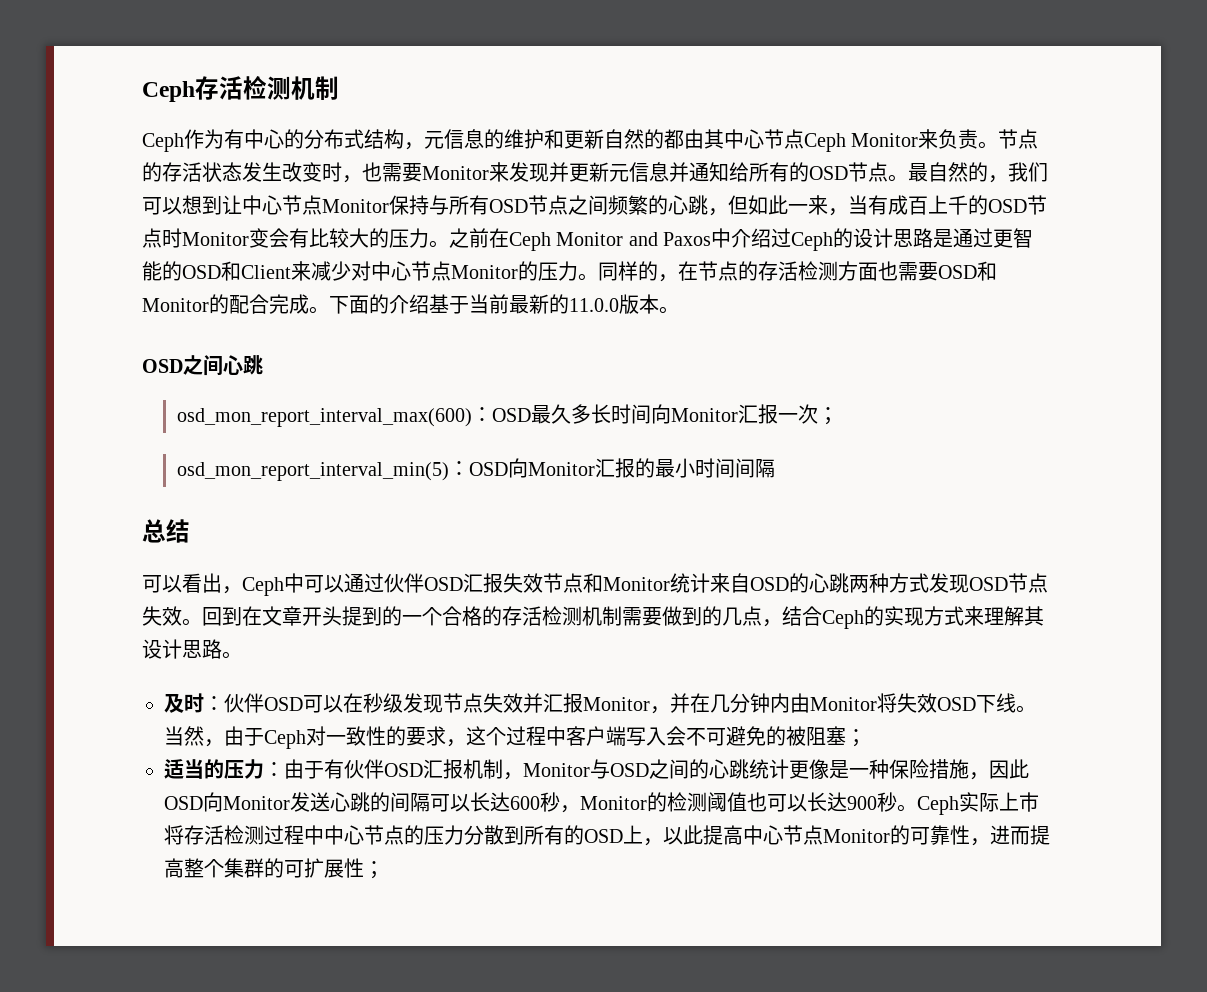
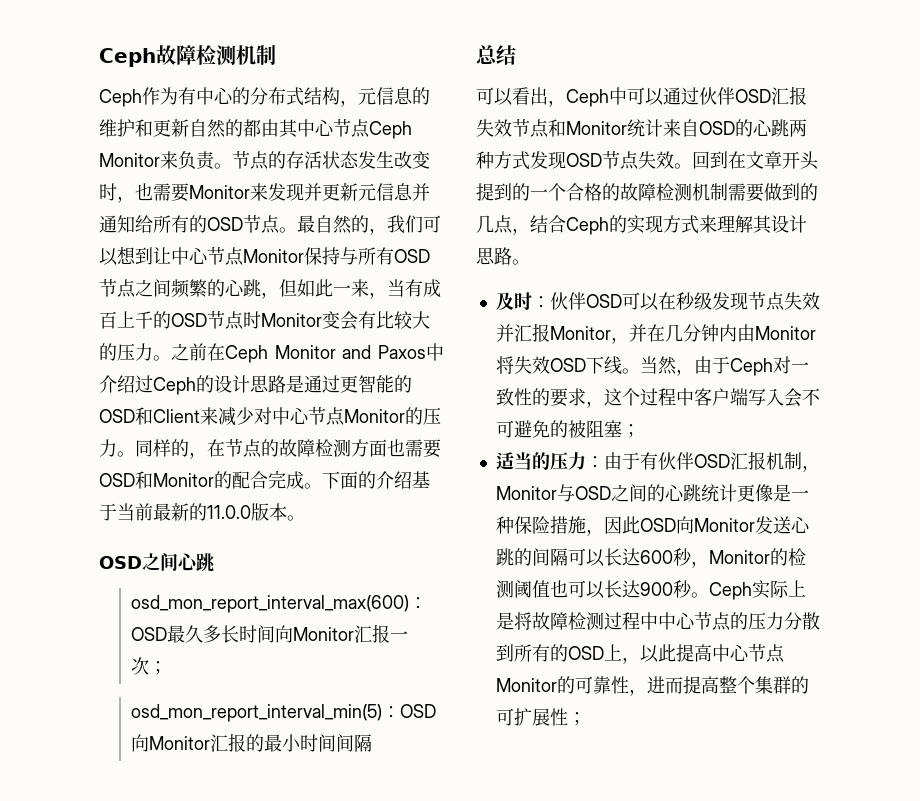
- Ceph存活检测机制
+ Ceph故障检测机制
- 同样的，在节点的存活检测方面也需要OSD和Monitor的配合完成。
+ 同样的，在节点的故障检测方面也需要OSD和Monitor的配合完成。
- 回到在文章开头提到的一个合格的存活检测机制需要做到的几点，结合Ceph的实现方式来理解其设计思路。
+ 回到在文章开头提到的一个合格的故障检测机制需要做到的几点，结合Ceph的实现方式来理解其设计思路。
- Ceph实际上市将存活检测过程中中心节点的压力分散到所有的OSD上，以此提高中心节点Monitor的可靠性，进而提高整个集群的可扩展性；
+ Ceph实际上是将故障检测过程中中心节点的压力分散到所有的OSD上，以此提高中心节点Monitor的可靠性，进而提高整个集群的可扩展性；

